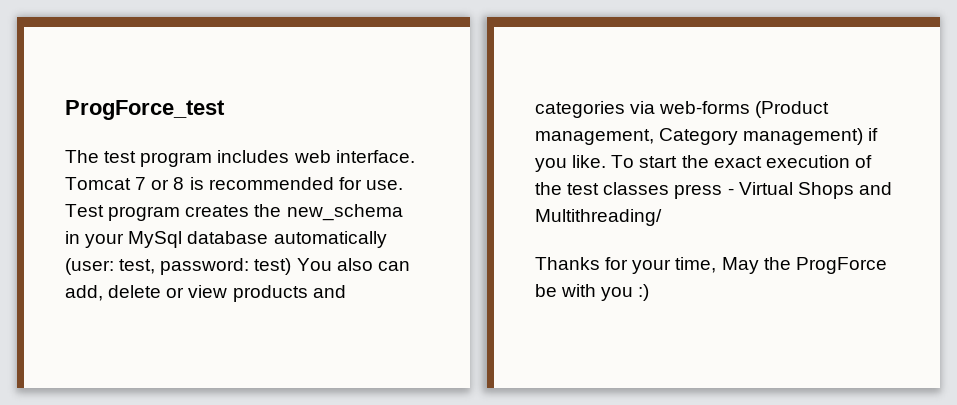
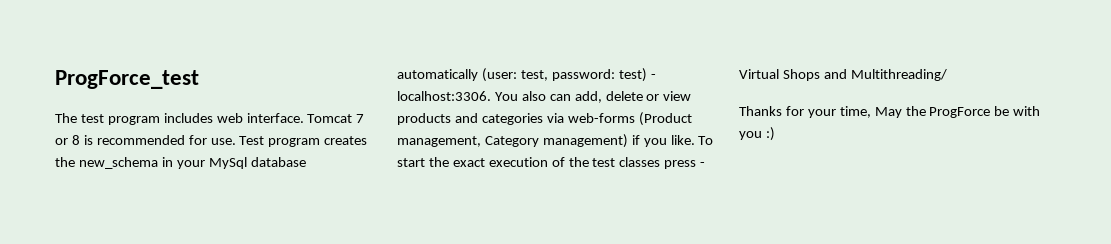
- Test program creates the new_schema in your MySql database automatically (user: test, password: test) You also can add, delete or view products and categories via web-forms (Product management, Category management) if you like.
+ Test program creates the new_schema in your MySql database automatically (user: test, password: test) - localhost:3306. You also can add, delete or view products and categories via web-forms (Product management, Category management) if you like.

